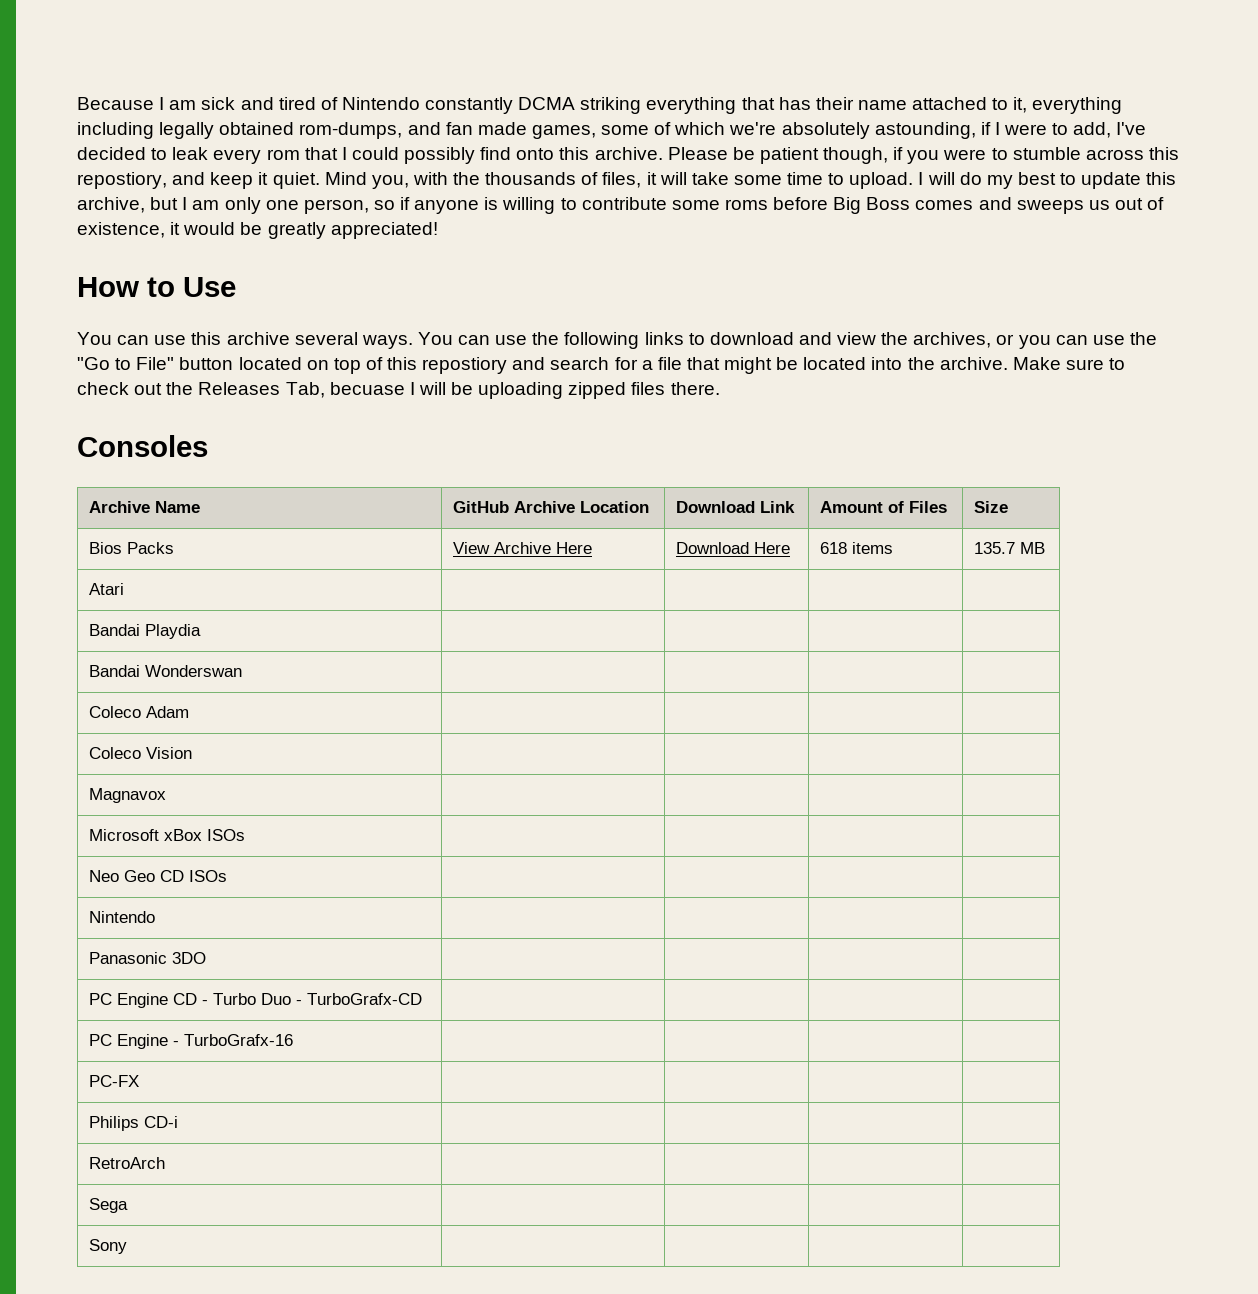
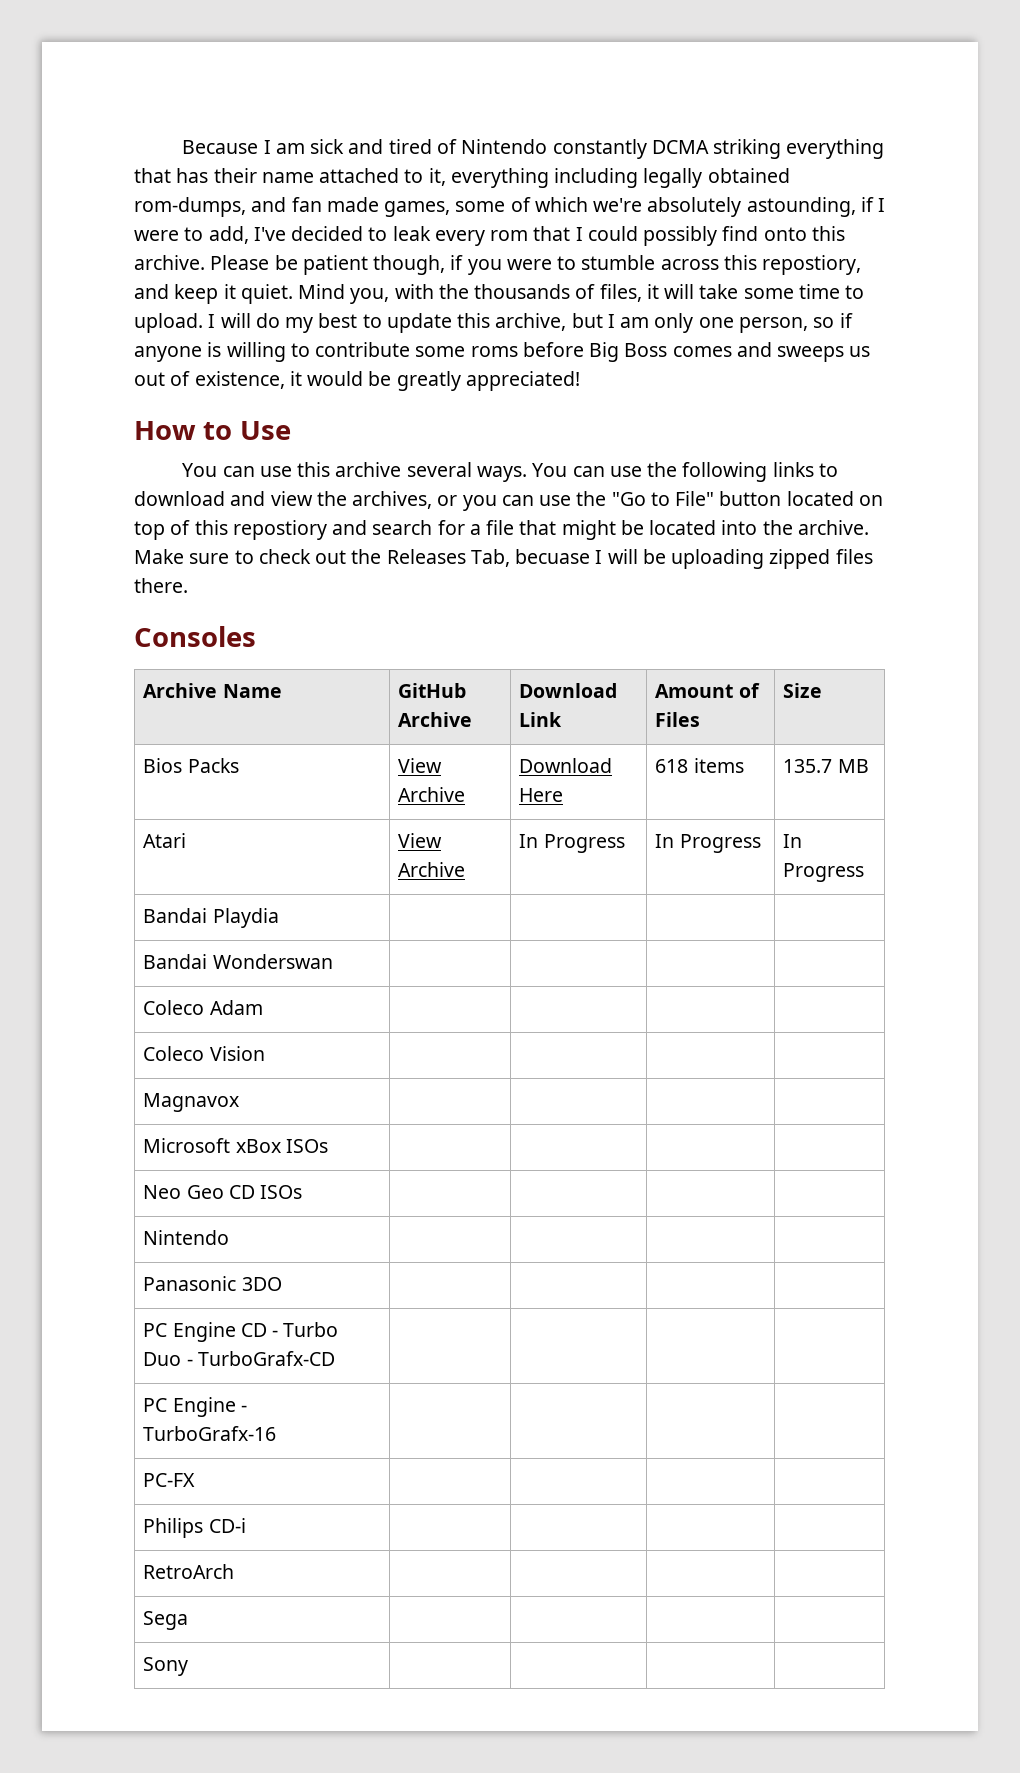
- Archive Name | GitHub Archive Location | Download Link | Amount of Files | Size
+ Archive Name | GitHub Archive | Download Link | Amount of Files | Size
- Bios Packs | View Archive Here | Download Here | 618 items | 135.7 MB
+ Bios Packs | View Archive | Download Here | 618 items | 135.7 MB
- Atari | | | |
+ Atari | View Archive | In Progress | In Progress | In Progress

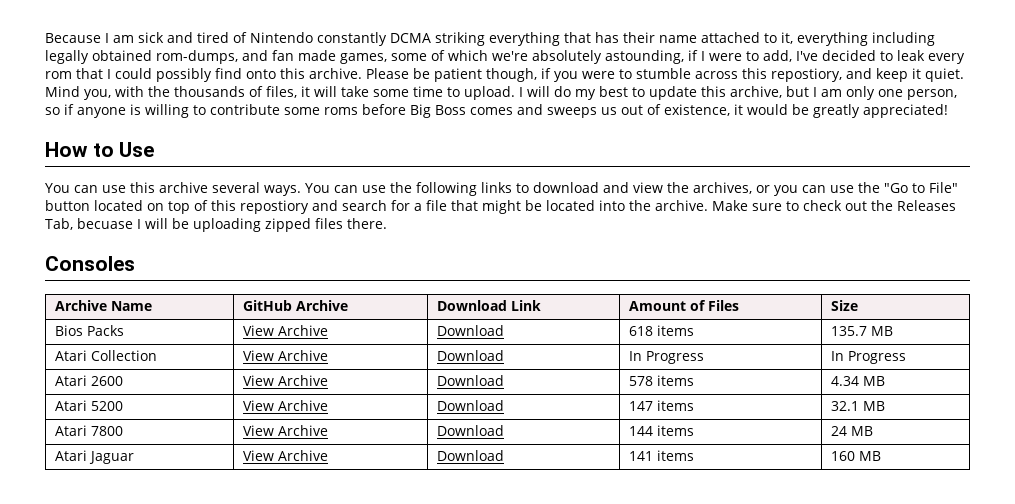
- Bios Packs | View Archive | Download Here | 618 items | 135.7 MB
+ Bios Packs | View Archive | Download | 618 items | 135.7 MB
- Atari | View Archive | In Progress | In Progress | In Progress
+ Atari Collection | View Archive | Download | In Progress | In Progress
- Bandai Playdia | | | |
- Bandai Wonderswan | | | |
- Coleco Adam | | | |
- Coleco Vision | | | |
- Magnavox | | | |
- Microsoft xBox ISOs | | | |
- Neo Geo CD ISOs | | | |
- Nintendo | | | |
- Panasonic 3DO | | | |
- PC Engine CD - Turbo Duo - TurboGrafx-CD | | | |
- PC Engine - TurboGrafx-16 | | | |
- PC-FX | | | |
- Philips CD-i | | | |
- RetroArch | | | |
- Sega | | | |
- Sony | | | |
+ Atari 2600 | View Archive | Download | 578 items | 4.34 MB
+ Atari 5200 | View Archive | Download | 147 items | 32.1 MB
+ Atari 7800 | View Archive | Download | 144 items | 24 MB
+ Atari Jaguar | View Archive | Download | 141 items | 160 MB

